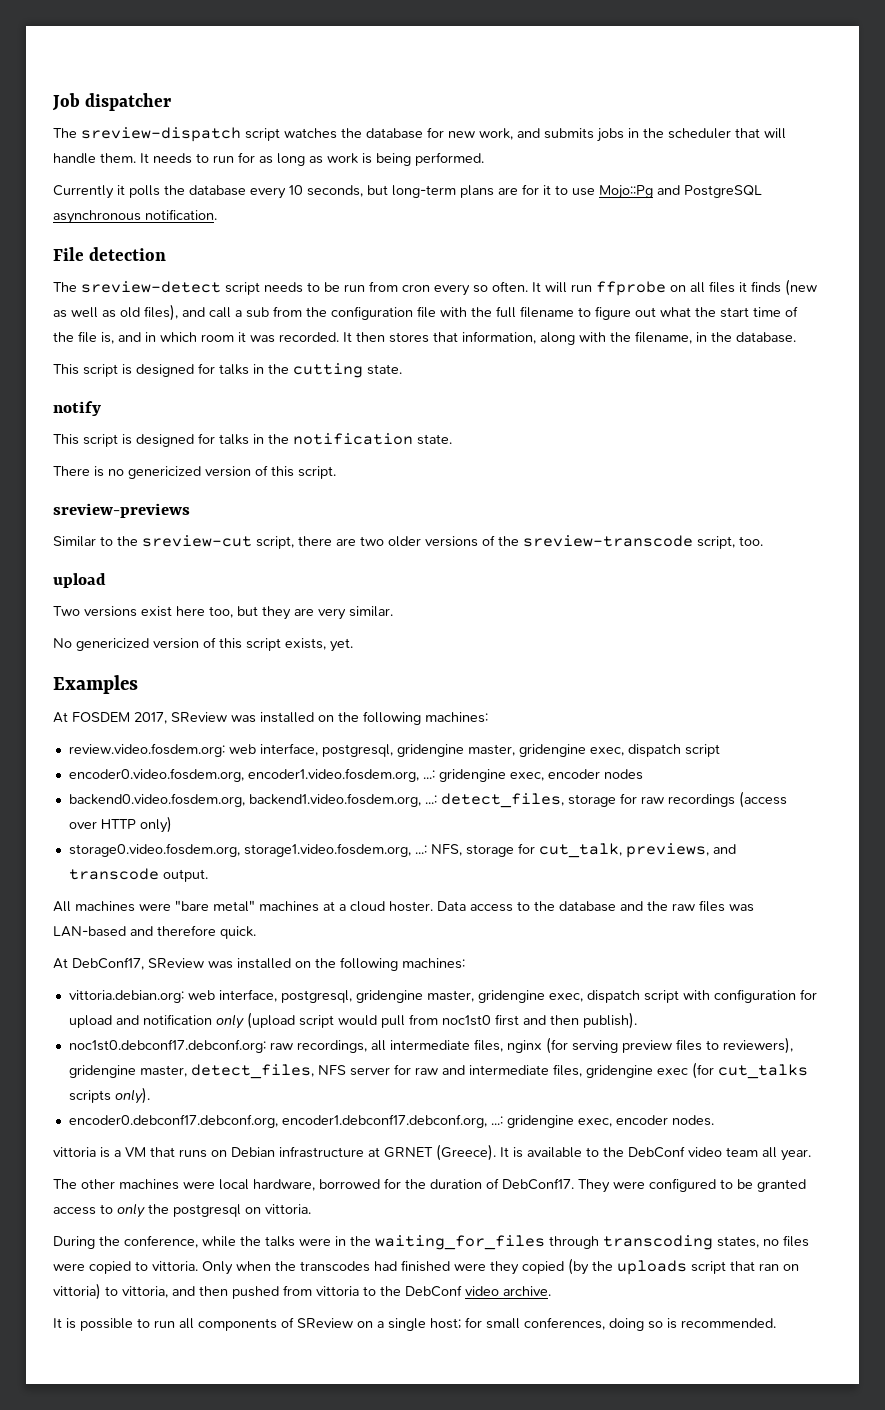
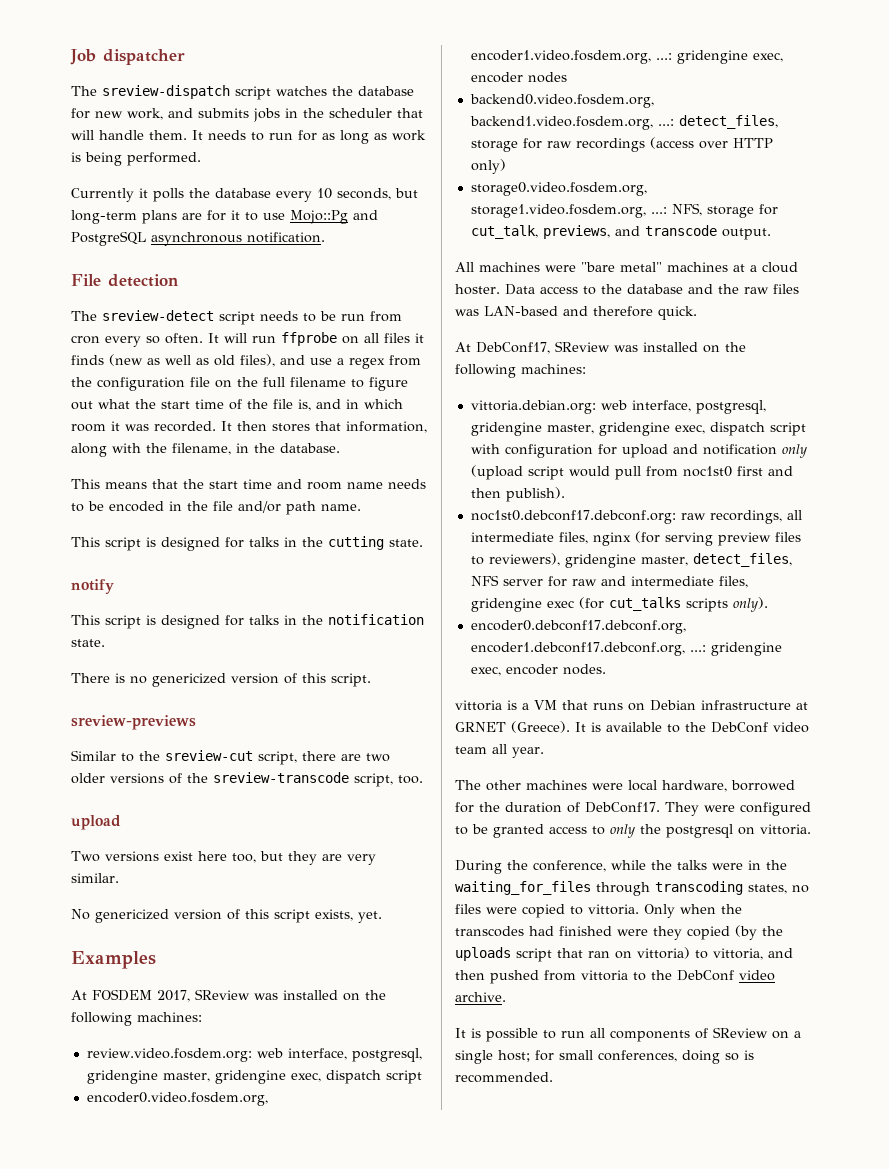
- It will run ffprobe on all files it finds (new as well as old files), and call a sub from the configuration file with the full filename to figure out what the start time of the file is, and in which room it was recorded.
+ It will run ffprobe on all files it finds (new as well as old files), and use a regex from the configuration file on the full filename to figure out what the start time of the file is, and in which room it was recorded.
+ This means that the start time and room name needs to be encoded in the file and/or path name.

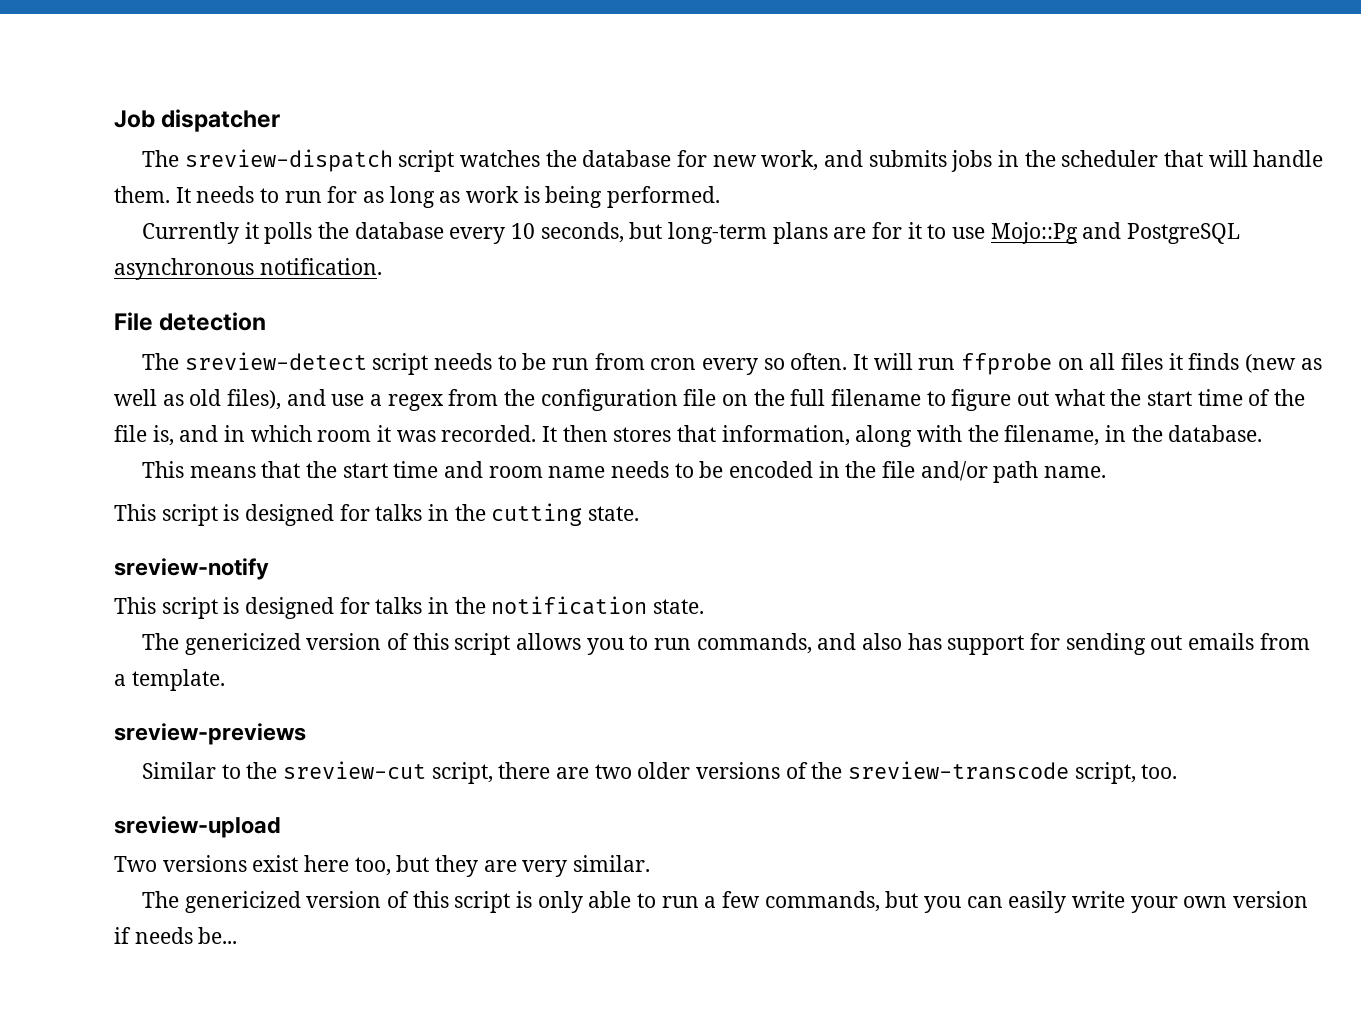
- notify
+ sreview-notify
- There is no genericized version of this script.
+ The genericized version of this script allows you to run commands, and also has support for sending out emails from a template.
  Similar to the sreview-cut script, there are two older versions of the sreview-transcode script, too.
- upload
+ sreview-upload
- No genericized version of this script exists, yet.
- Examples
- At FOSDEM 2017, SReview was installed on the following machines:
- review.video.fosdem.org: web interface, postgresql, gridengine master, gridengine exec, dispatch script
- encoder0.video.fosdem.org, encoder1.video.fosdem.org, ...: gridengine exec, encoder nodes
- backend0.video.fosdem.org, backend1.video.fosdem.org, ...: detect_files, storage for raw recordings (access over HTTP only)
- storage0.video.fosdem.org, storage1.video.fosdem.org, ...: NFS, storage for cut_talk, previews, and transcode output.
- All machines were "bare metal" machines at a cloud hoster. Data access to the database and the raw files was LAN-based and therefore quick.
- At DebConf17, SReview was installed on the following machines:
- vittoria.debian.org: web interface, postgresql, gridengine master, gridengine exec, dispatch script with configuration for upload and notification only (upload script would pull from noc1st0 first and then publish).
- noc1st0.debconf17.debconf.org: raw recordings, all intermediate files, nginx (for serving preview files to reviewers), gridengine master, detect_files, NFS server for raw and intermediate files, gridengine exec (for cut_talks scripts only).
- encoder0.debconf17.debconf.org, encoder1.debconf17.debconf.org, ...: gridengine exec, encoder nodes.
- vittoria is a VM that runs on Debian infrastructure at GRNET (Greece). It is available to the DebConf video team all year.
- The other machines were local hardware, borrowed for the duration of DebConf17. They were configured to be granted access to only the postgresql on vittoria.
- During the conference, while the talks were in the waiting_for_files through transcoding states, no files were copied to vittoria. Only when the transcodes had finished were they copied (by the uploads script that ran on vittoria) to vittoria, and then pushed from vittoria to the DebConf video archive.
- It is possible to run all components of SReview on a single host; for small conferences, doing so is recommended.
+ The genericized version of this script is only able to run a few commands, but you can easily write your own version if needs be...

